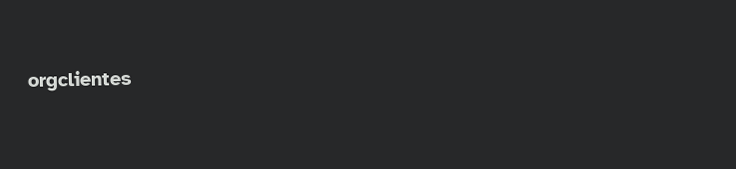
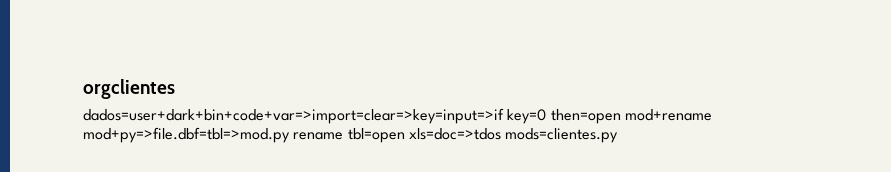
+ dados=user+dark+bin+code+var=>import=clear=>key=input=>if key=0 then=open mod+rename mod+py=>file.dbf=tbl=>mod.py rename tbl=open xls=doc=>tdos mods=clientes.py

